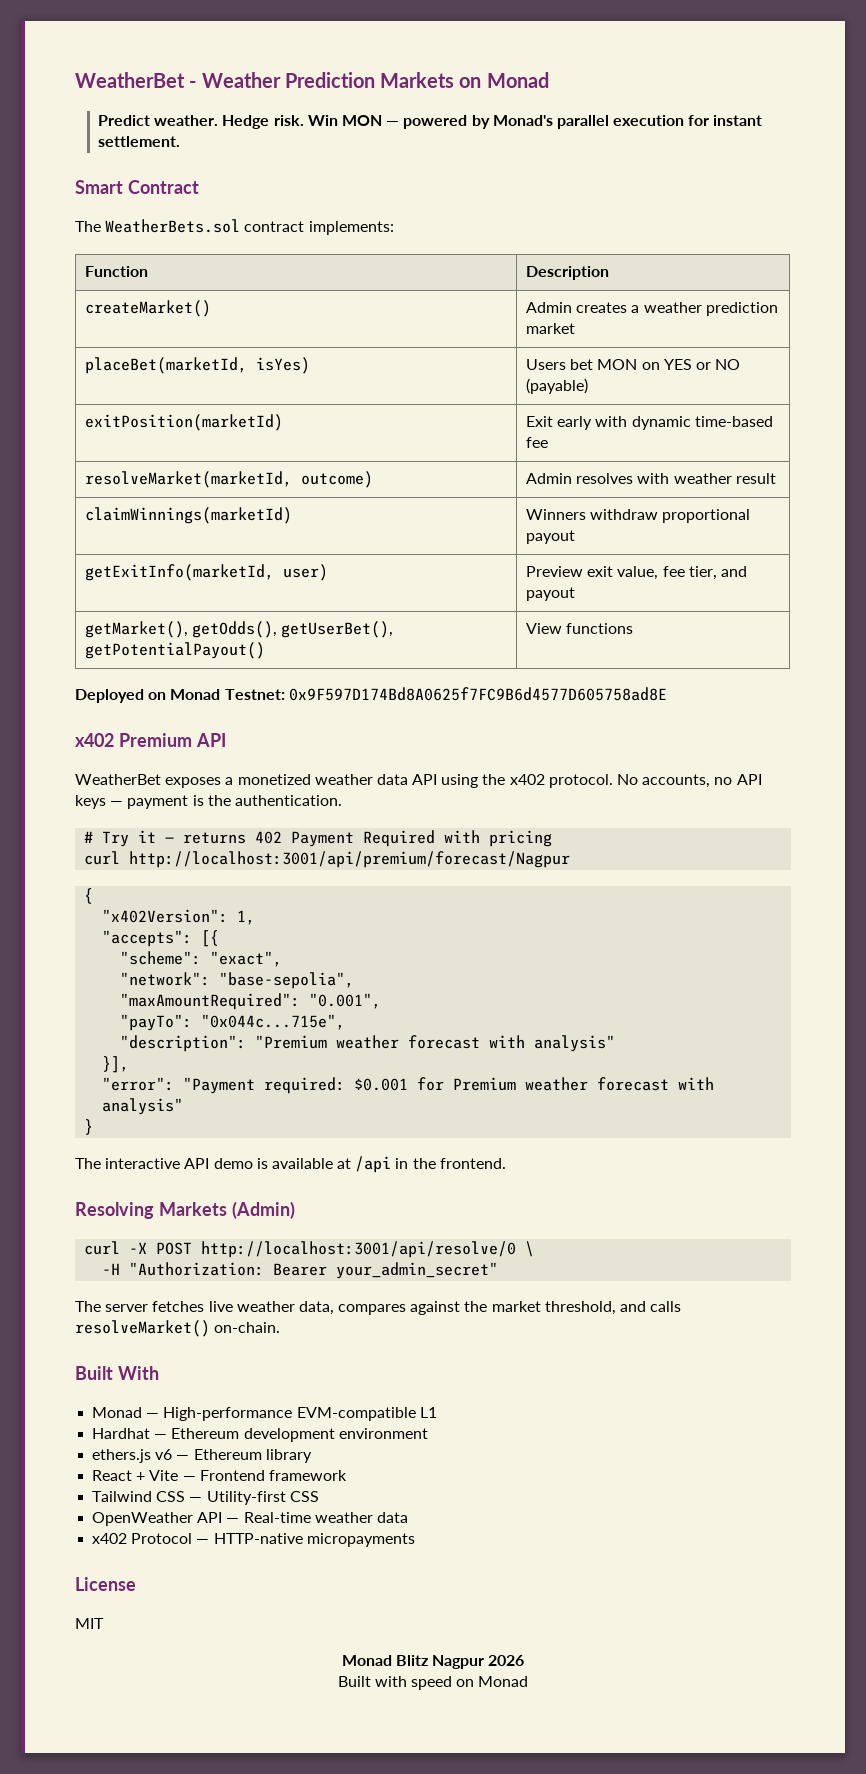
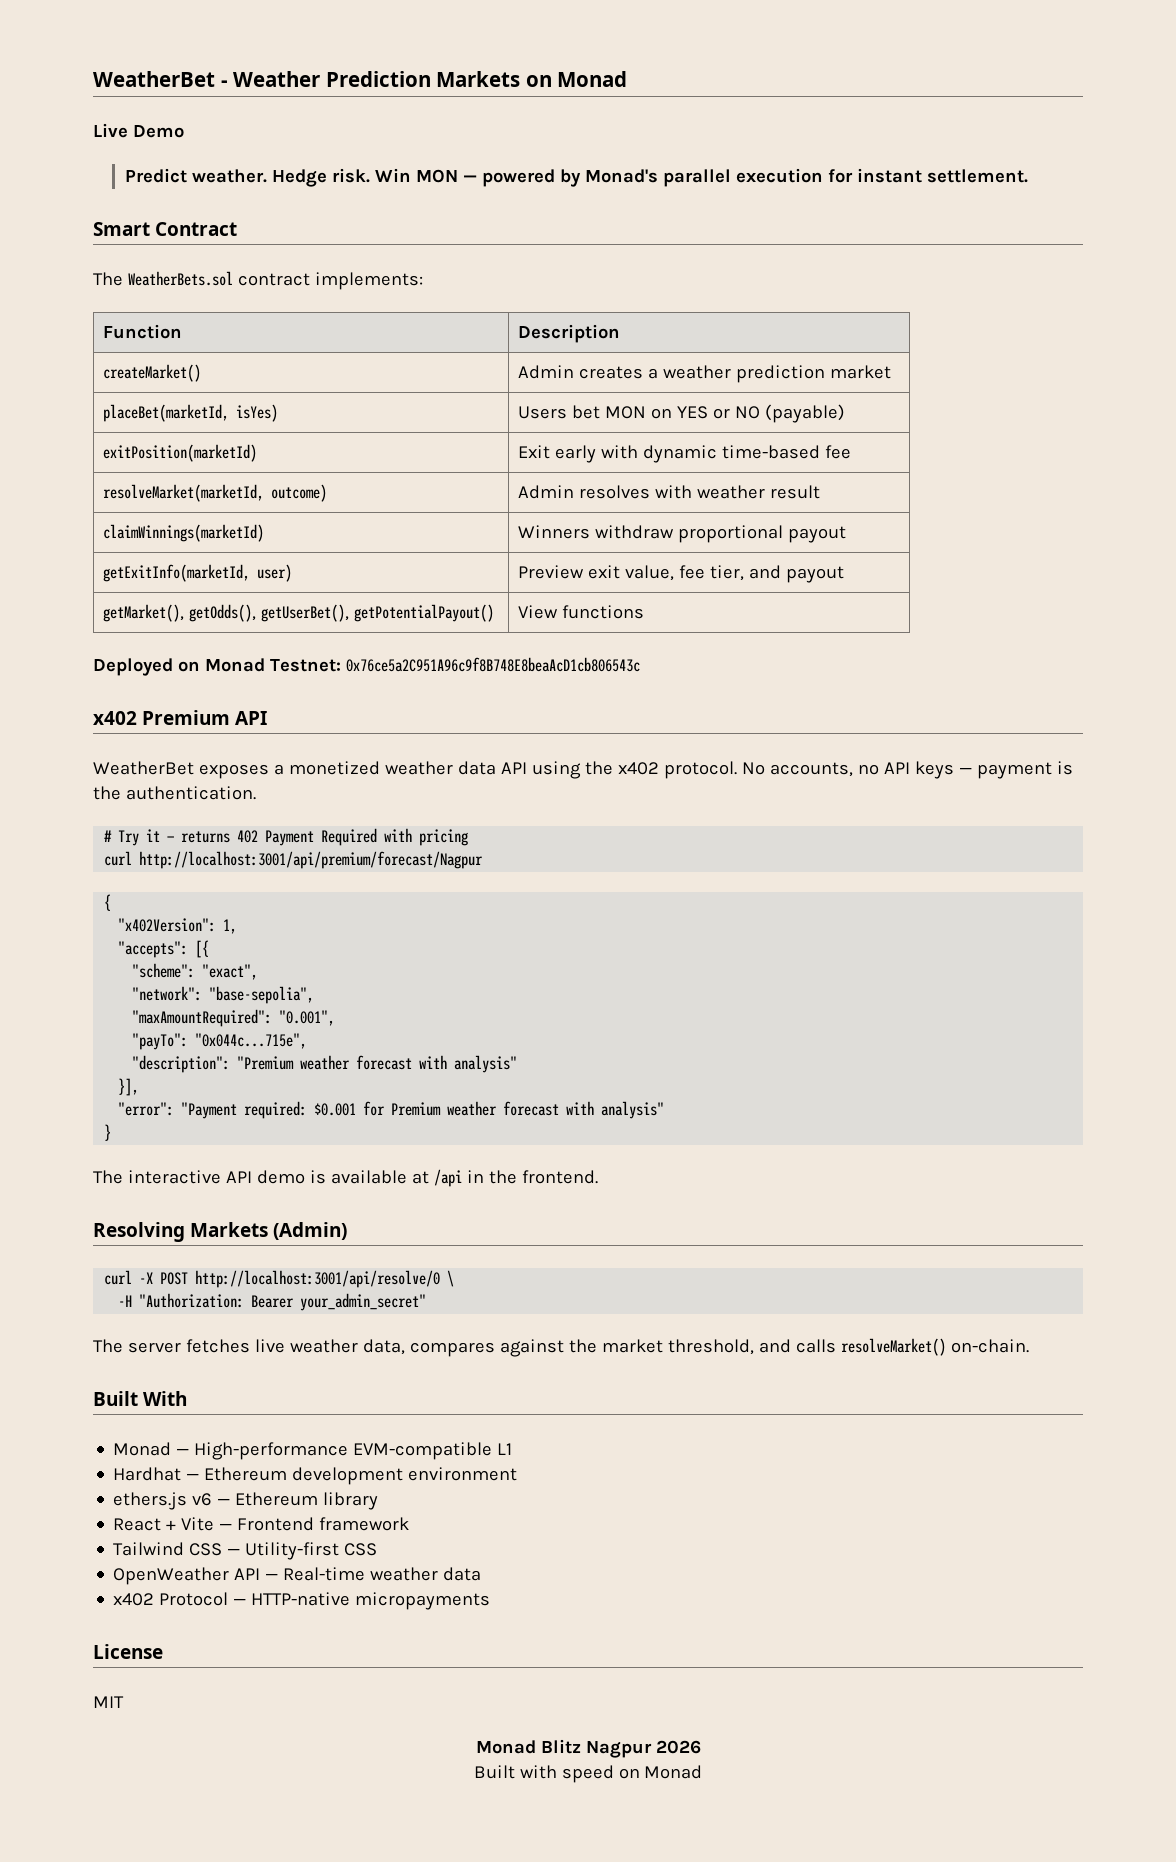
+ Live Demo
- Deployed on Monad Testnet: 0x9F597D174Bd8A0625f7FC9B6d4577D605758ad8E
+ Deployed on Monad Testnet: 0x76ce5a2C951A96c9f8B748E8beaAcD1cb806543c

